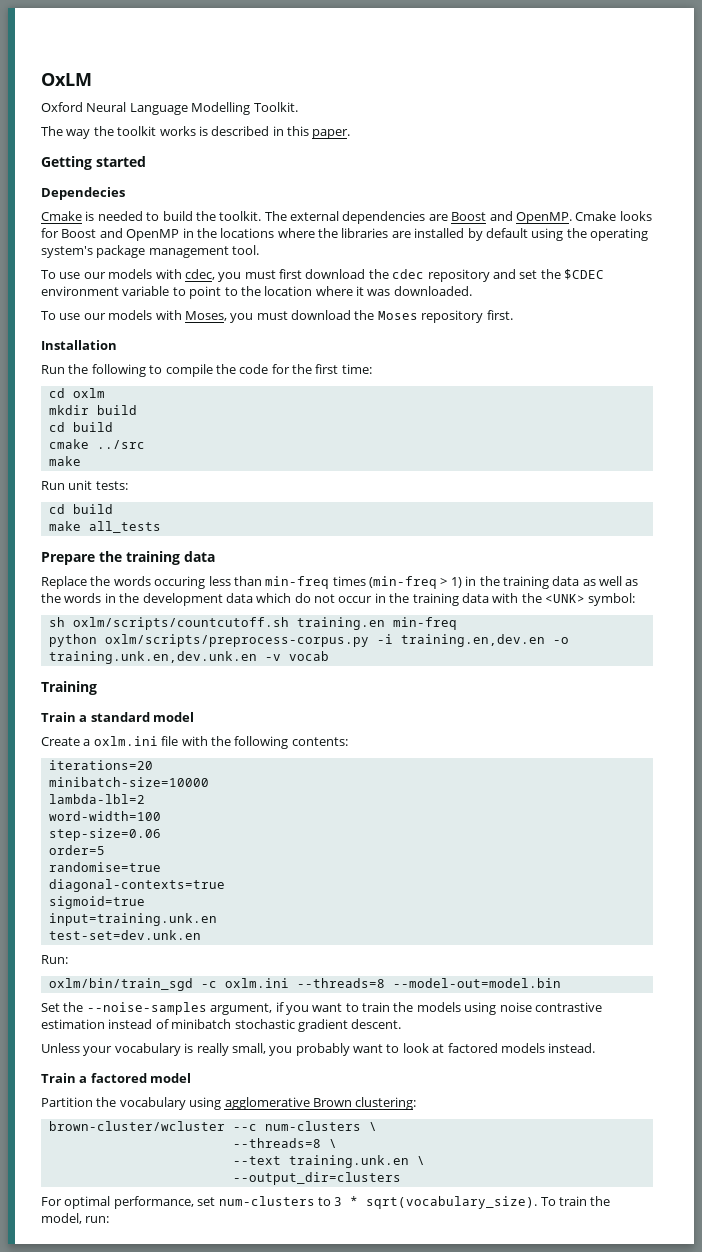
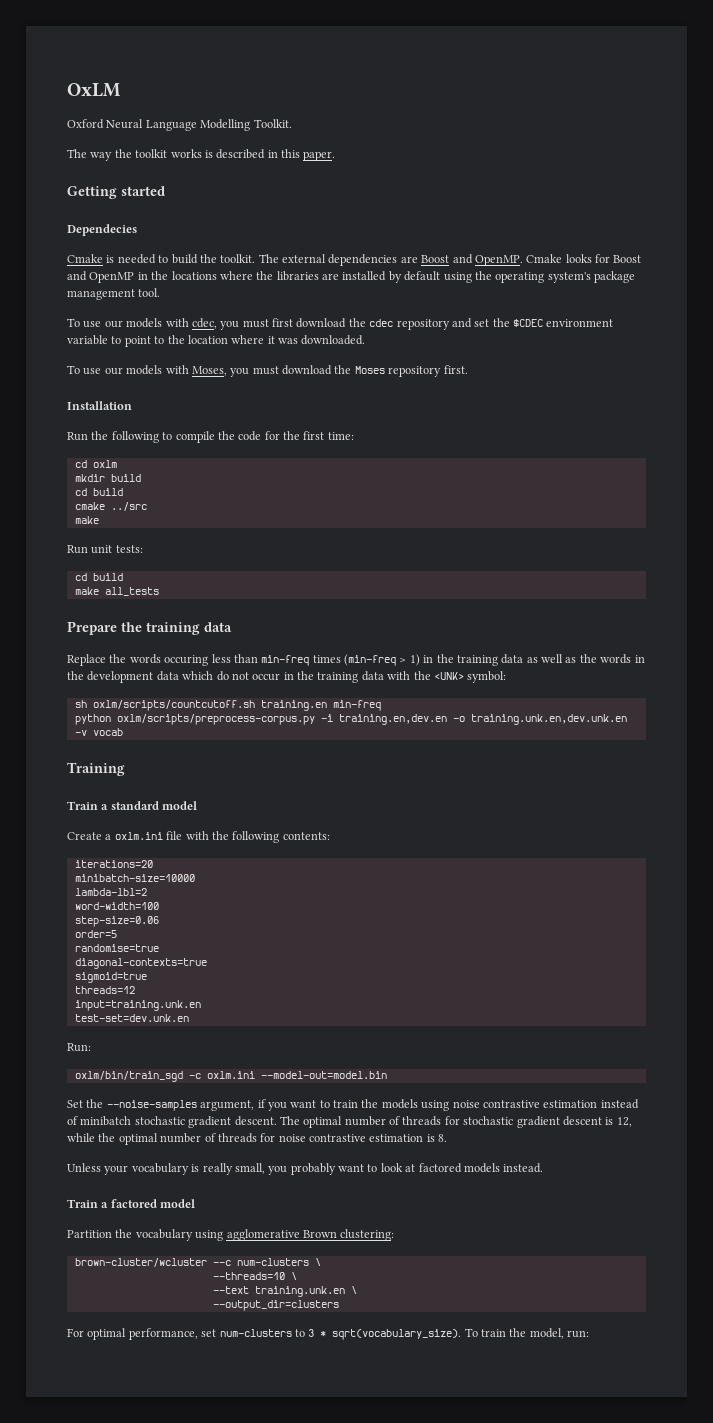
+ threads=12
- oxlm/bin/train_sgd -c oxlm.ini --threads=8 --model-out=model.bin
+ oxlm/bin/train_sgd -c oxlm.ini --model-out=model.bin
+ The optimal number of threads for stochastic gradient descent is 12, while the optimal number of threads for noise contrastive estimation is 8.
- --threads=8 \
+ --threads=10 \

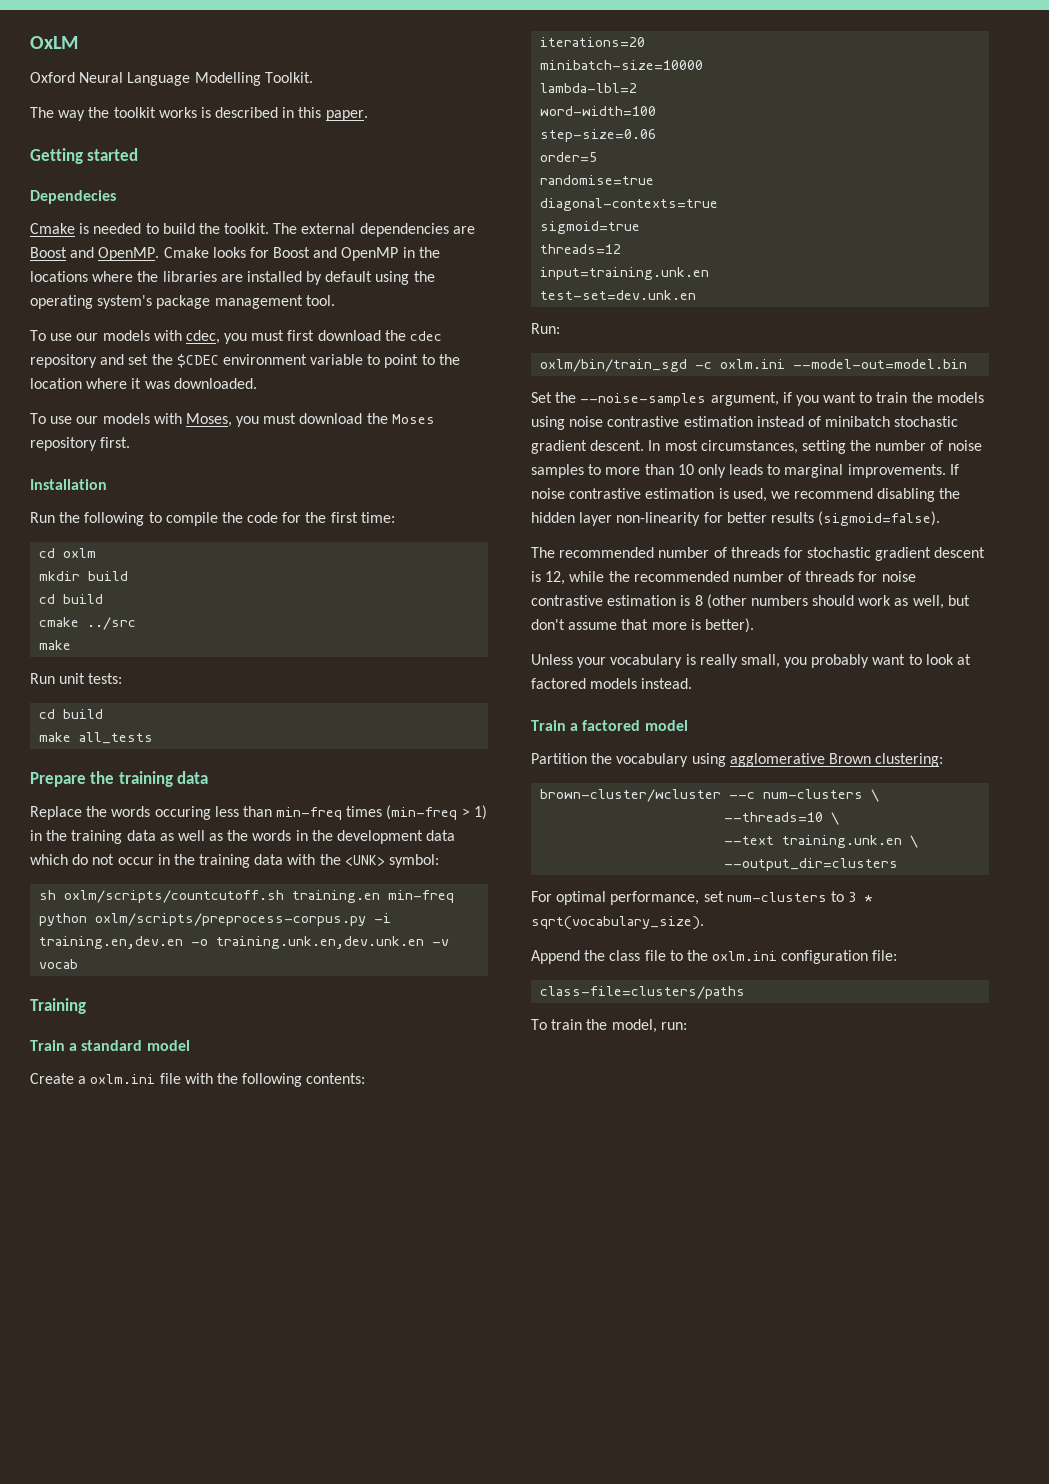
- The optimal number of threads for stochastic gradient descent is 12, while the optimal number of threads for noise contrastive estimation is 8.
+ In most circumstances, setting the number of noise samples to more than 10 only leads to marginal improvements. If noise contrastive estimation is used, we recommend disabling the hidden layer non-linearity for better results (sigmoid=false).
+ The recommended number of threads for stochastic gradient descent is 12, while the recommended number of threads for noise contrastive estimation is 8 (other numbers should work as well, but don't assume that more is better).
- For optimal performance, set num-clusters to 3 * sqrt(vocabulary_size). To train the model, run:
+ For optimal performance, set num-clusters to 3 * sqrt(vocabulary_size).
+ Append the class file to the oxlm.ini configuration file:
+ class-file=clusters/paths
+ To train the model, run:

